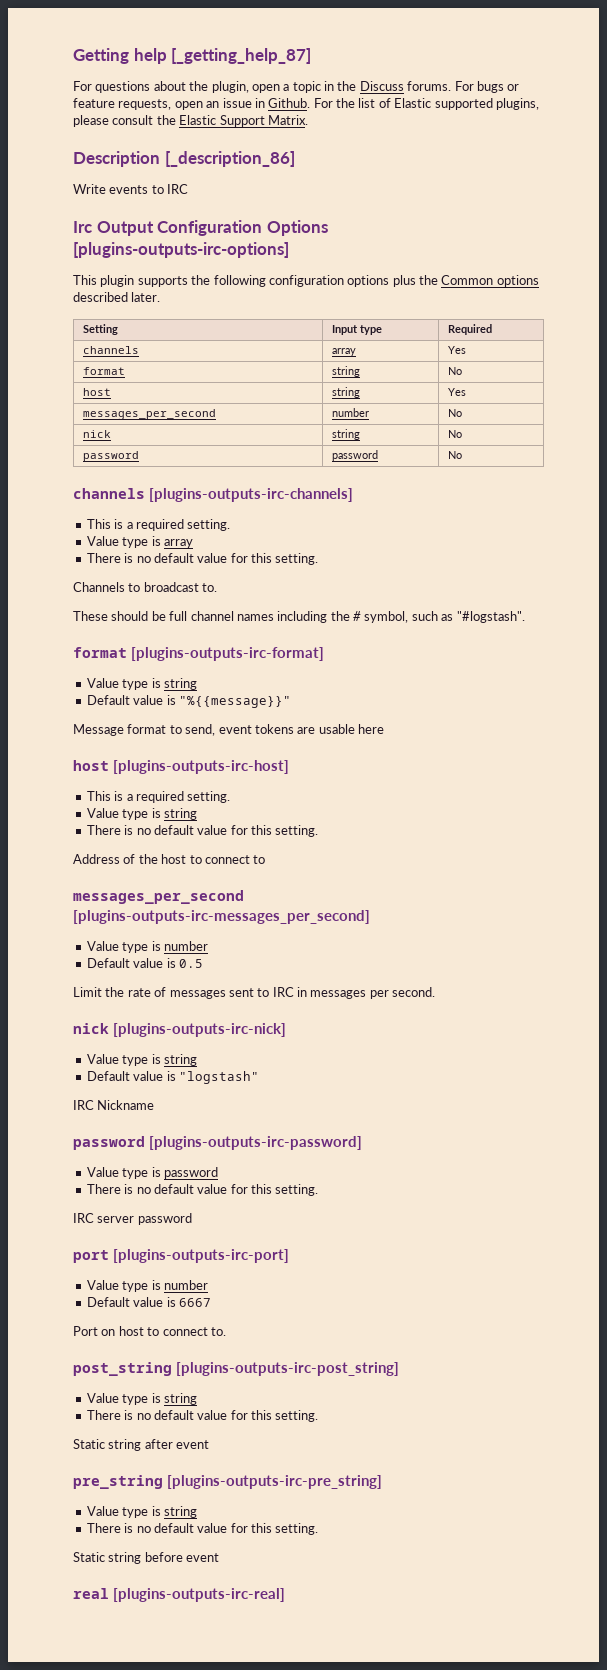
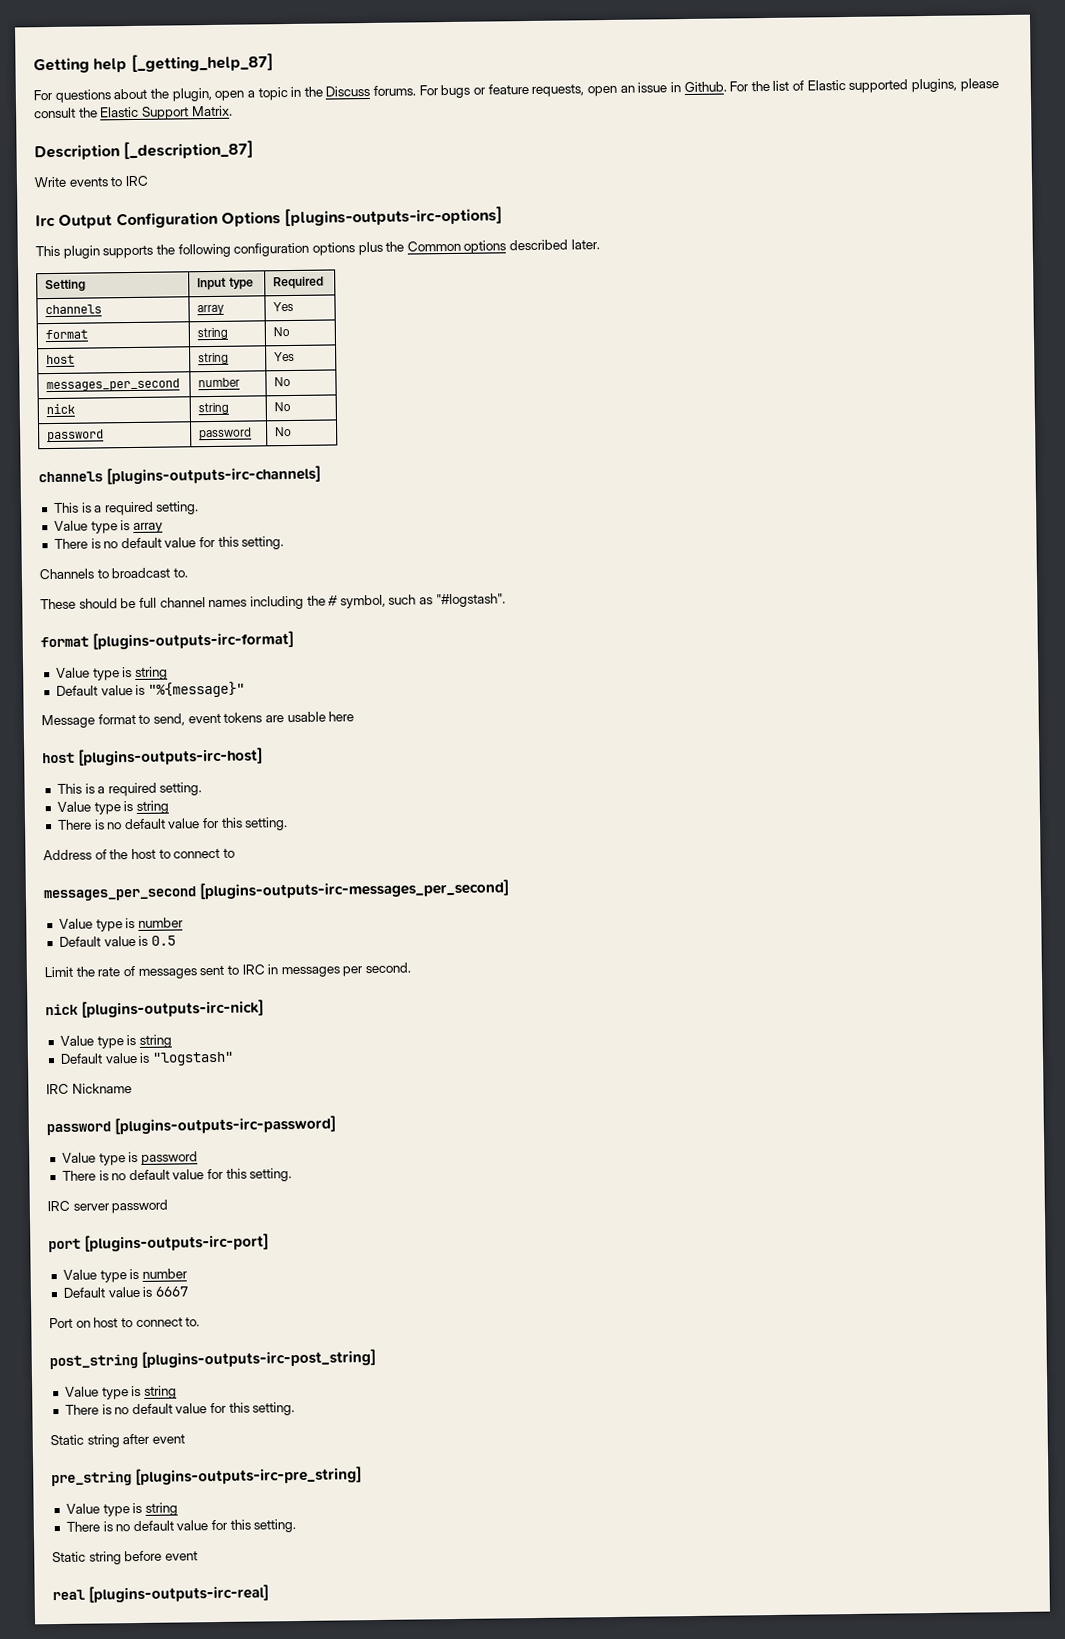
- Description [_description_86]
+ Description [_description_87]
- Default value is "%{{message}}"
+ Default value is "%{message}"

